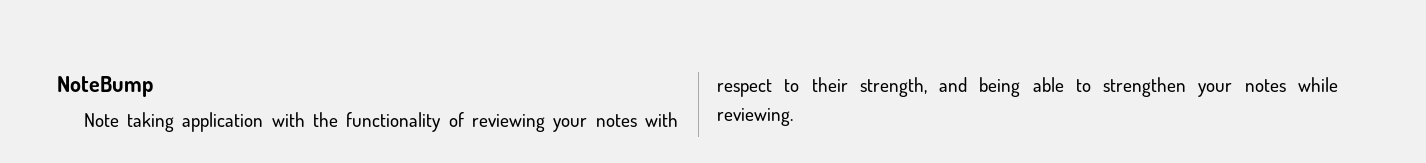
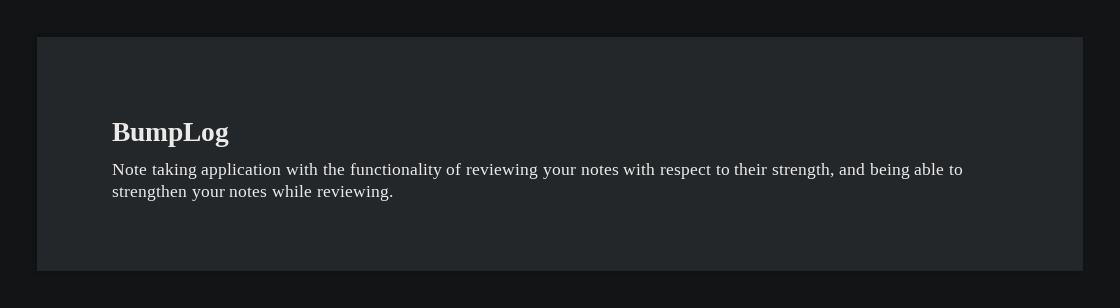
- NoteBump
+ BumpLog

